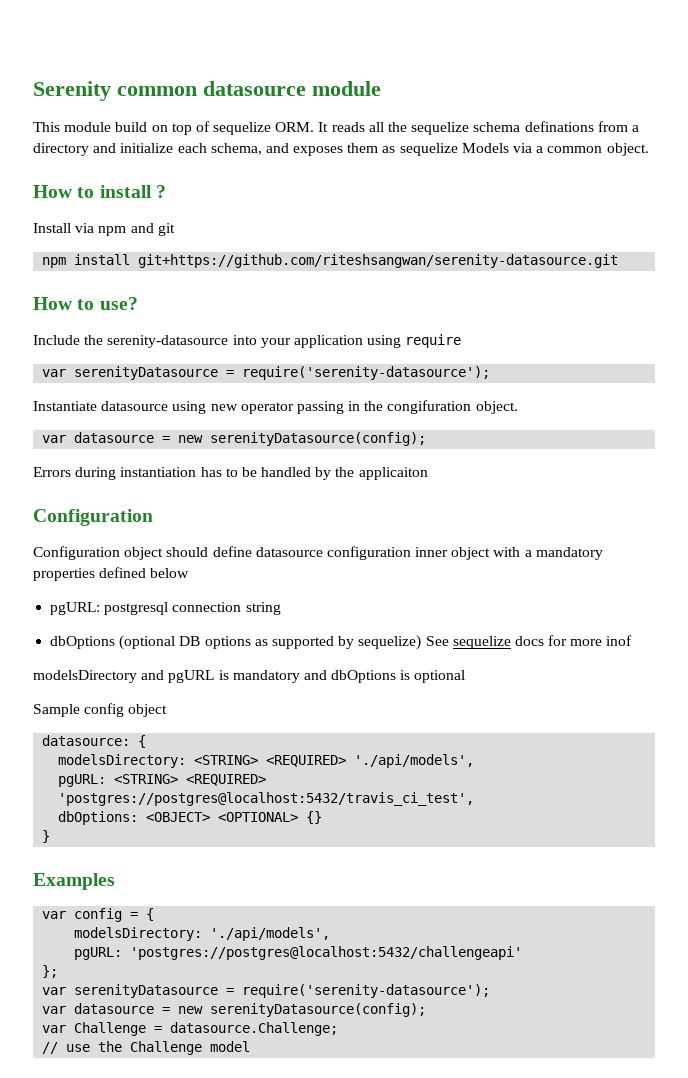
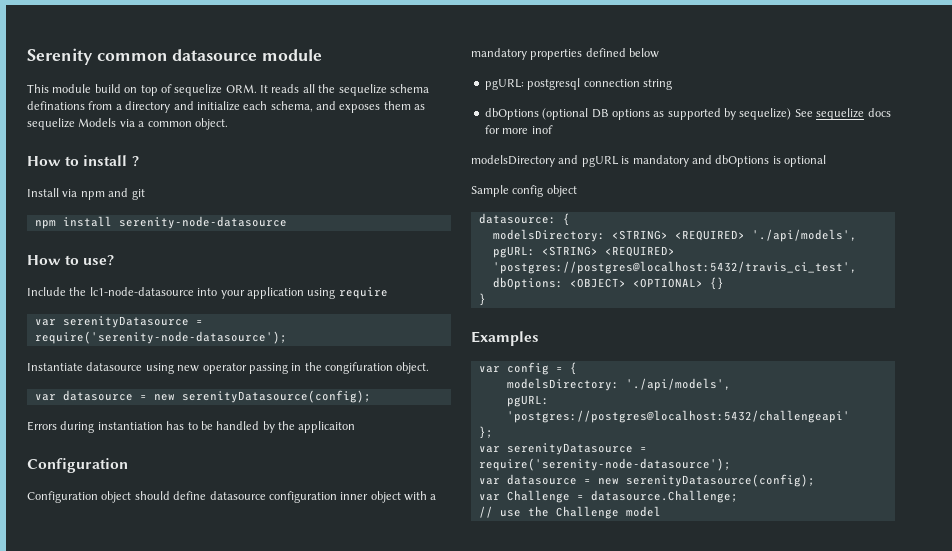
- npm install git+https://github.com/riteshsangwan/serenity-datasource.git
+ npm install serenity-node-datasource
- Include the serenity-datasource into your application using require
- var serenityDatasource = require('serenity-datasource');
+ Include the lc1-node-datasource into your application using require
+ var serenityDatasource = require('serenity-node-datasource');
  };
- var serenityDatasource = require('serenity-datasource');
+ var serenityDatasource = require('serenity-node-datasource');

